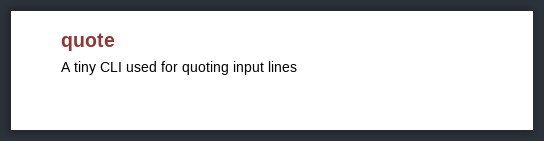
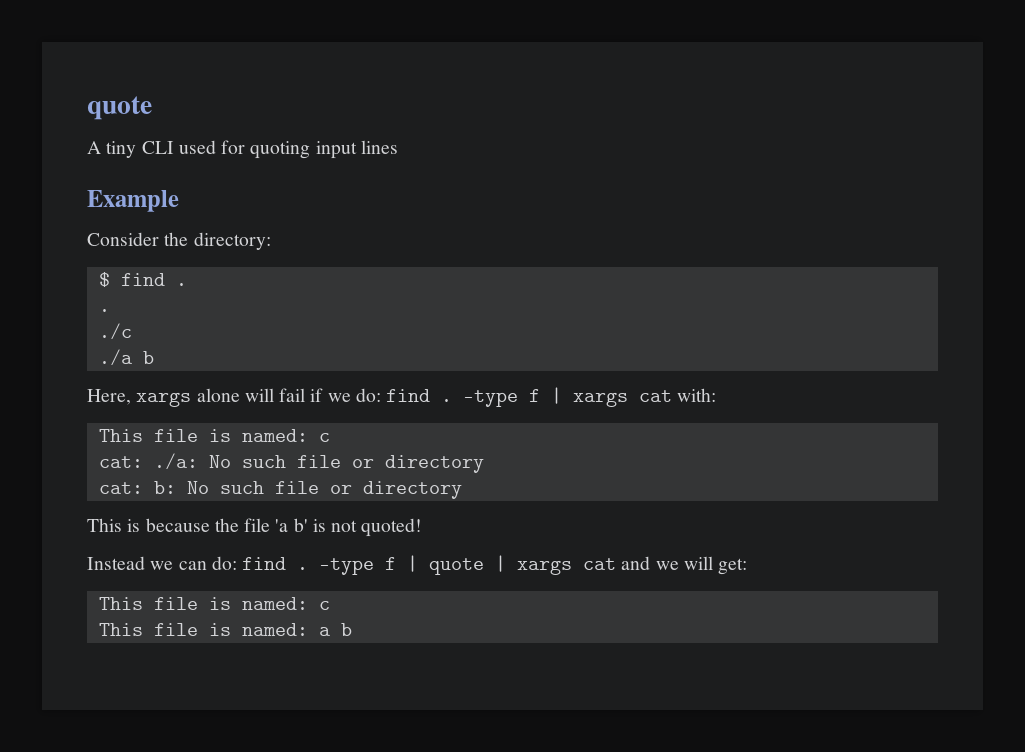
+ Example
+ Consider the directory:
+ $ find .
+ .
+ ./c
+ ./a b
+ Here, xargs alone will fail if we do: find . -type f | xargs cat with:
+ This file is named: c
+ cat: ./a: No such file or directory
+ cat: b: No such file or directory
+ This is because the file 'a b' is not quoted!
+ Instead we can do: find . -type f | quote | xargs cat and we will get:
+ This file is named: c
+ This file is named: a b

